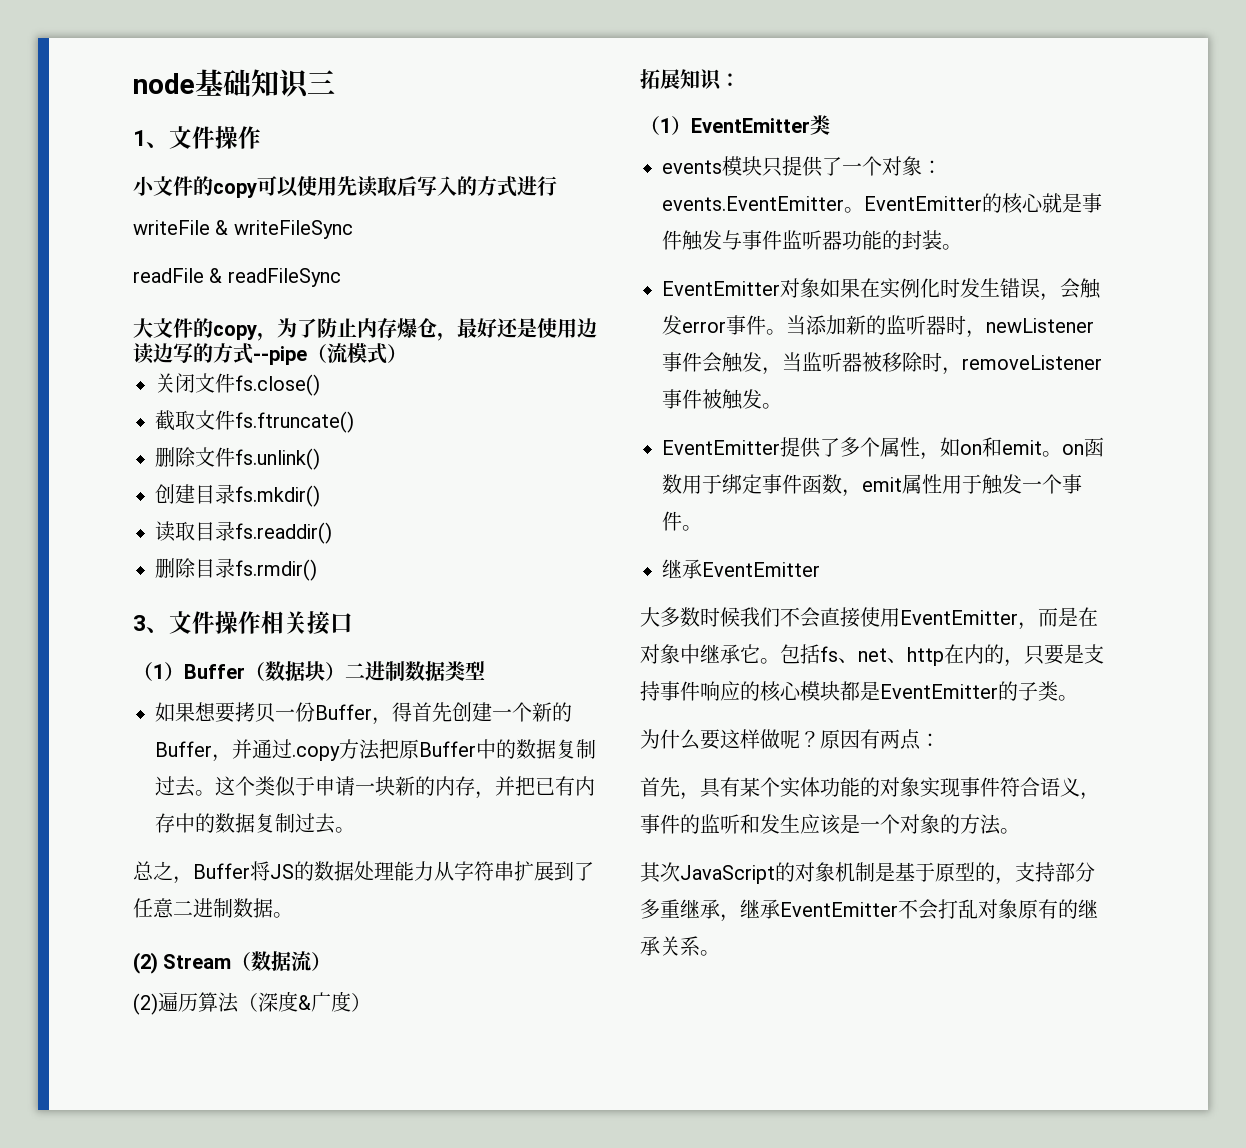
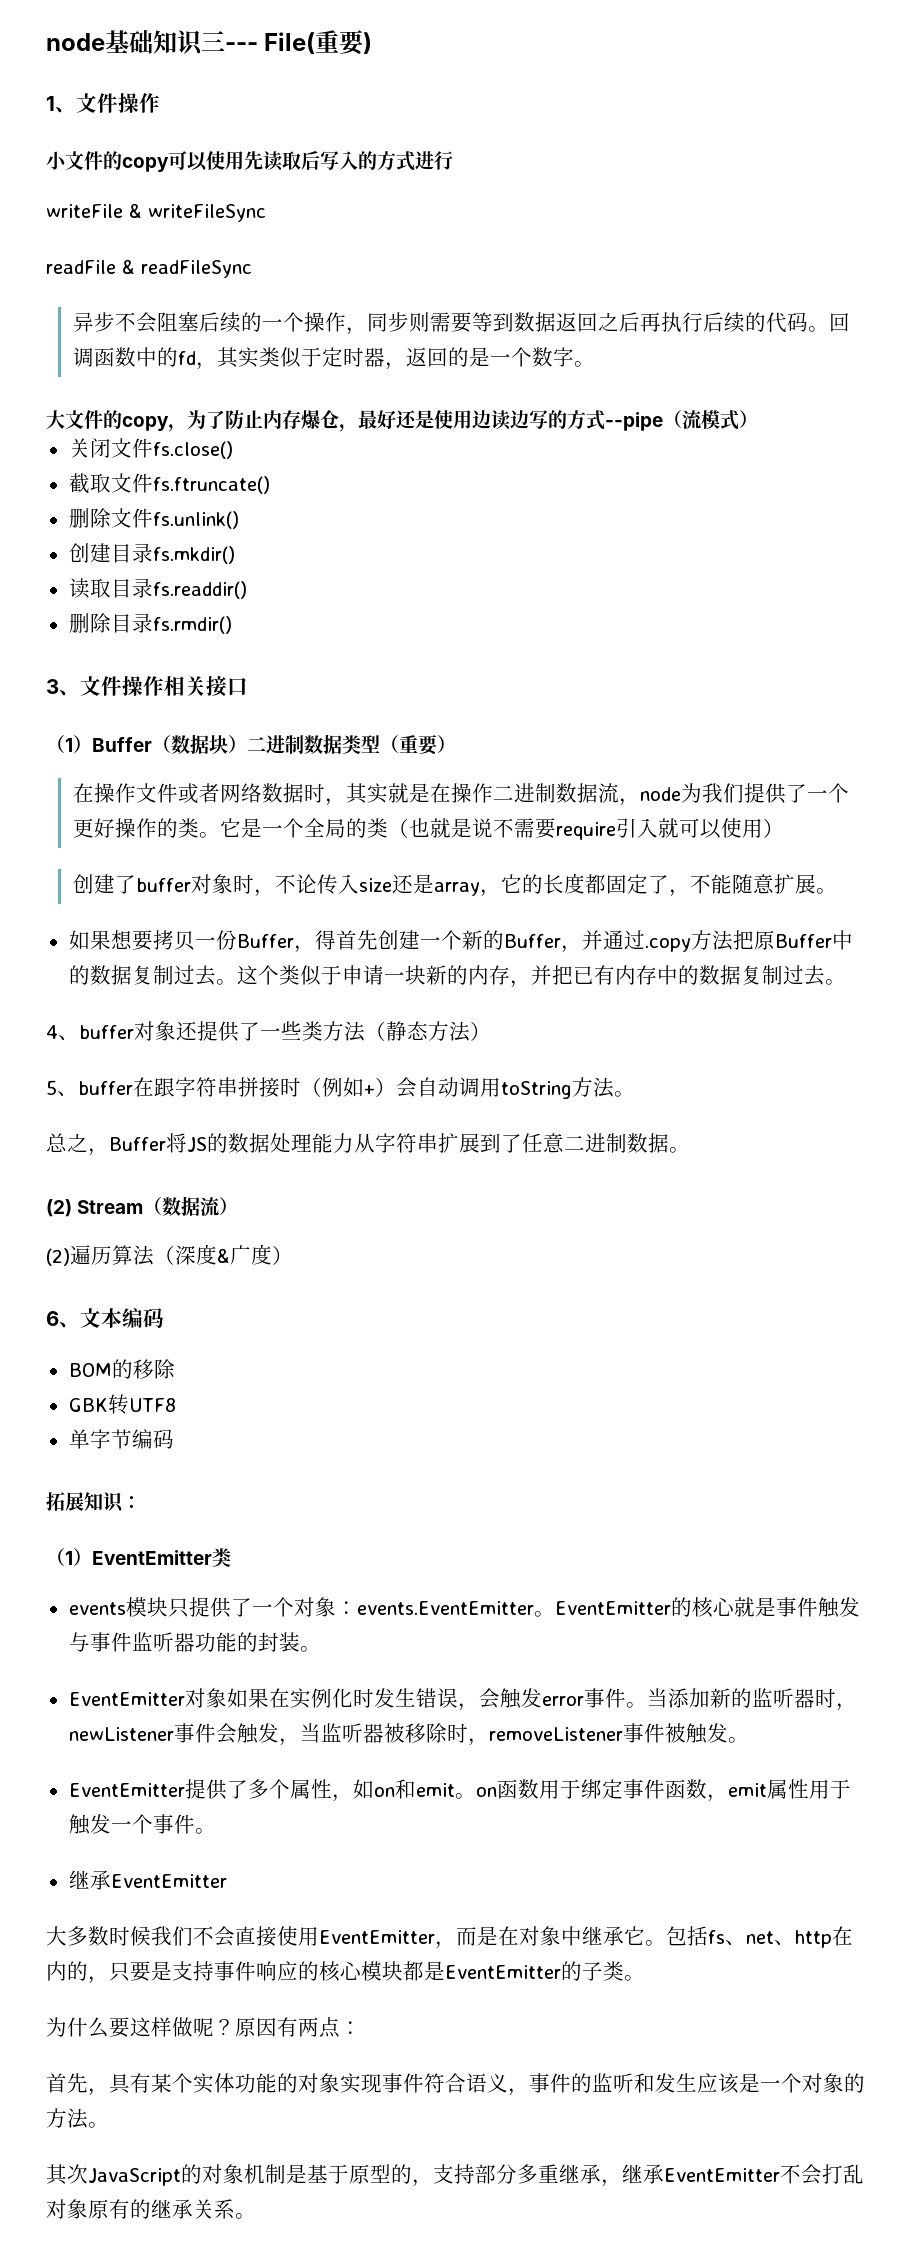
- node基础知识三
+ node基础知识三--- File(重要)
+ 异步不会阻塞后续的一个操作，同步则需要等到数据返回之后再执行后续的代码。回调函数中的fd，其实类似于定时器，返回的是一个数字。
- （1）Buffer（数据块）二进制数据类型
+ （1）Buffer（数据块）二进制数据类型（重要）
+ 在操作文件或者网络数据时，其实就是在操作二进制数据流，node为我们提供了一个更好操作的类。它是一个全局的类（也就是说不需要require引入就可以使用）
+ 创建了buffer对象时，不论传入size还是array，它的长度都固定了，不能随意扩展。
+ 4、buffer对象还提供了一些类方法（静态方法）
+ 5、buffer在跟字符串拼接时（例如+）会自动调用toString方法。
+ 6、文本编码
+ BOM的移除
+ GBK转UTF8
+ 单字节编码

